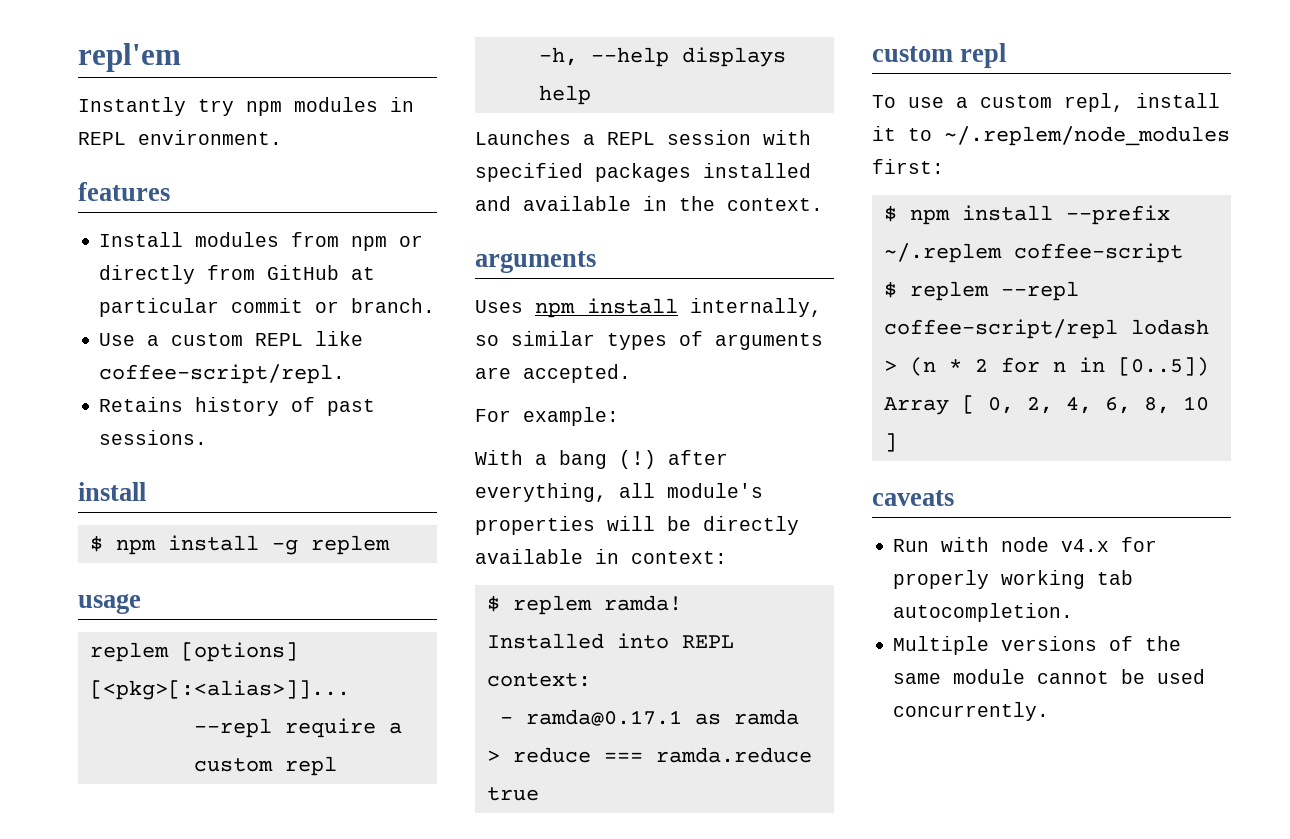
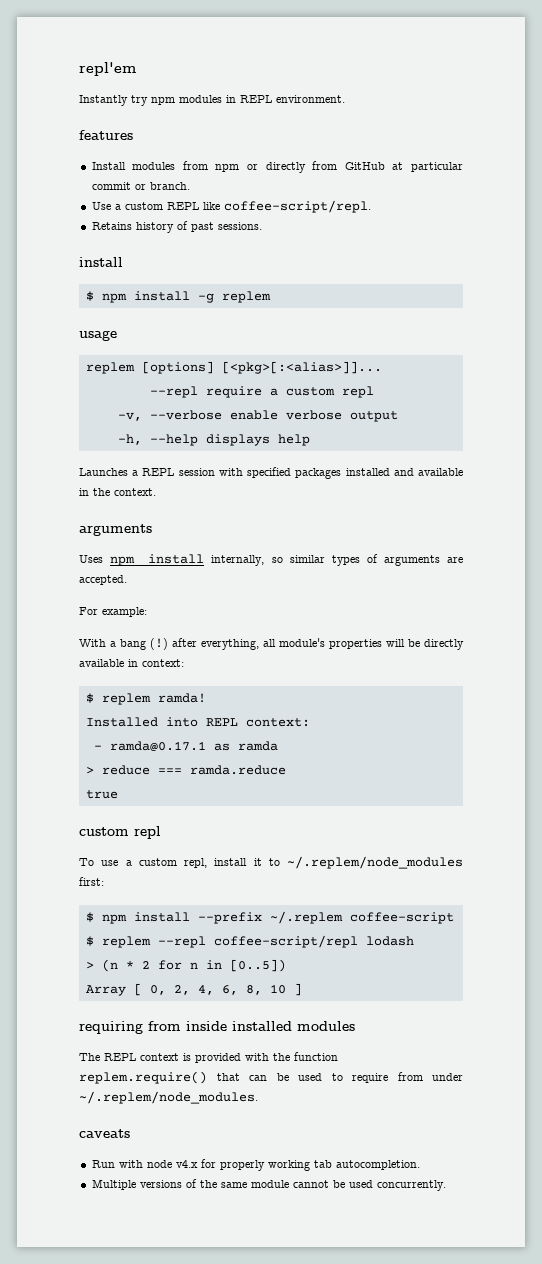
+ -v, --verbose enable verbose output
+ requiring from inside installed modules
+ The REPL context is provided with the function replem.require() that can be used to require from under ~/.replem/node_modules.

